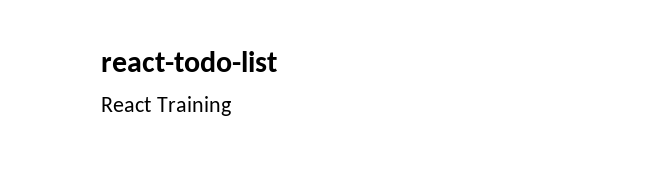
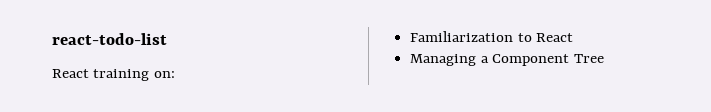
- React Training
+ React training on:
+ Familiarization to React
+ Managing a Component Tree

